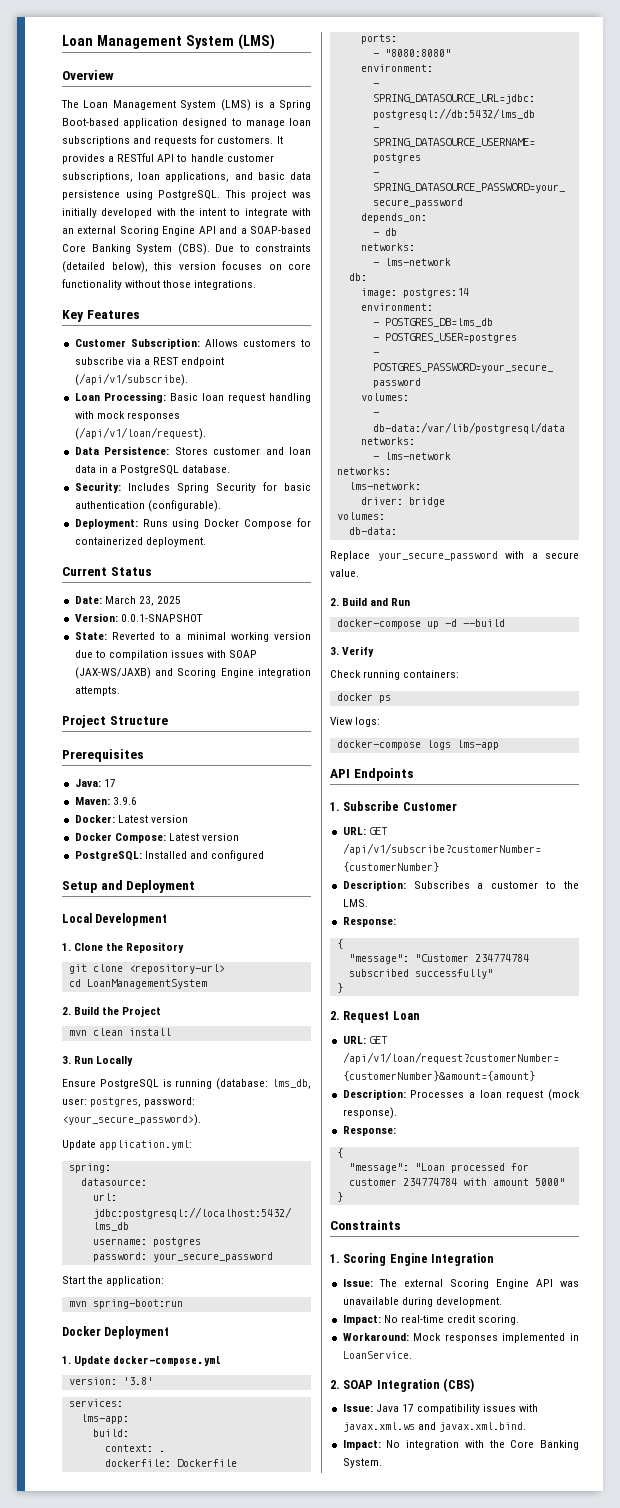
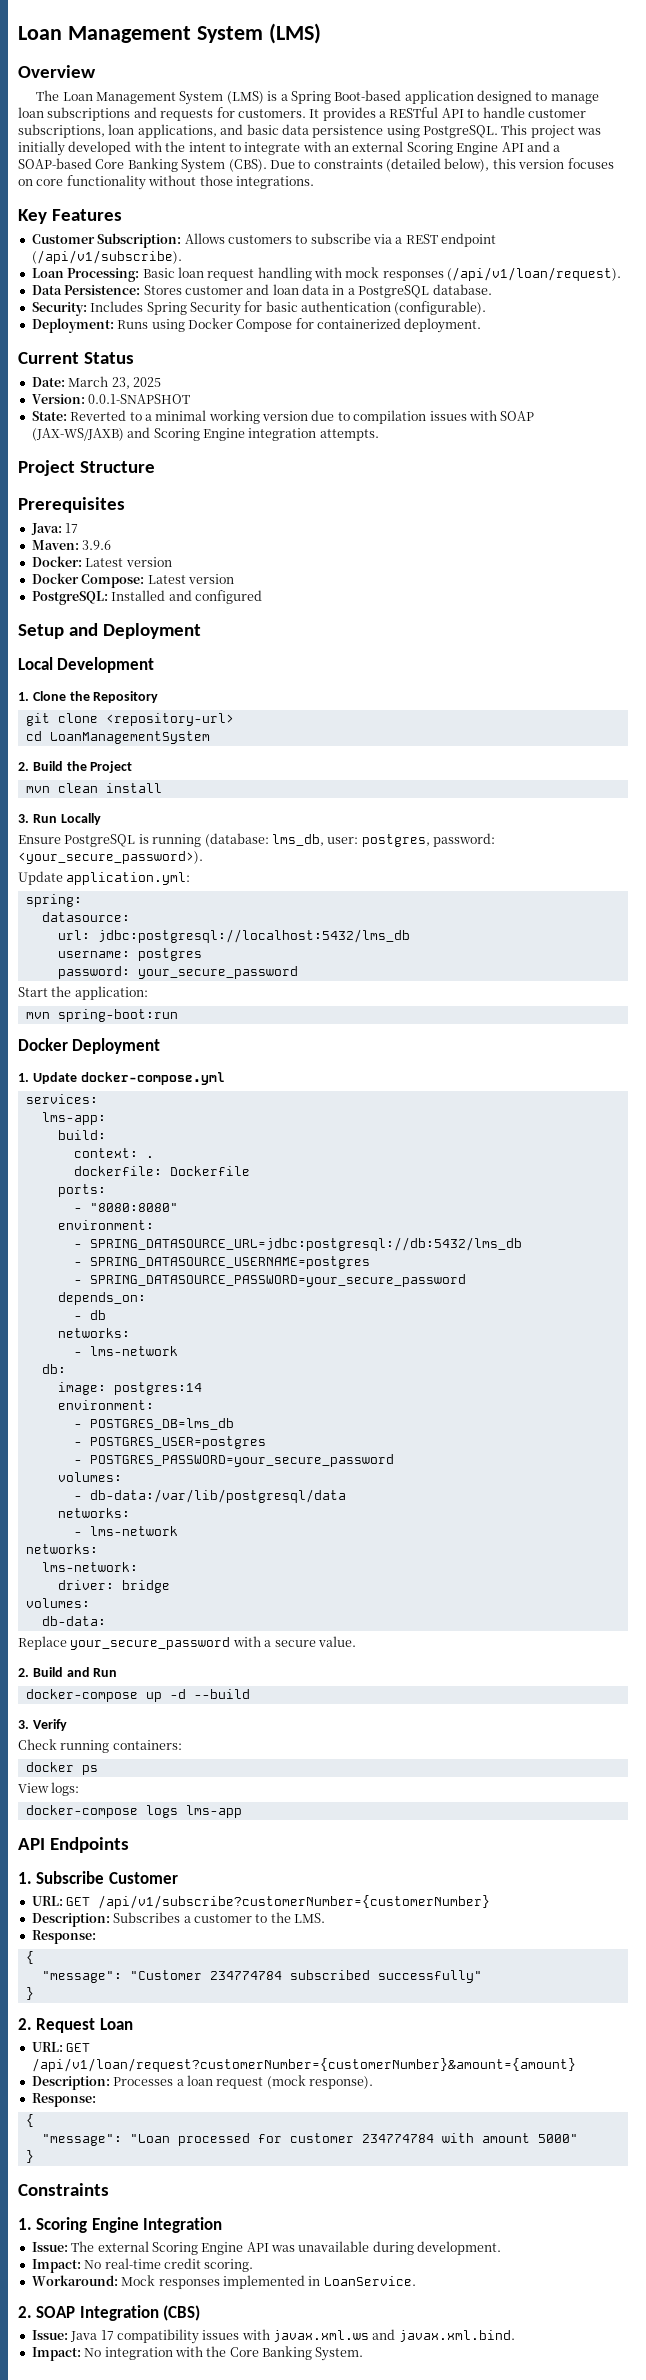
- version: '3.8'

